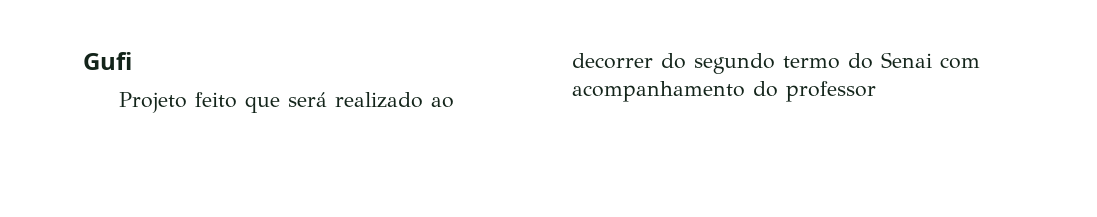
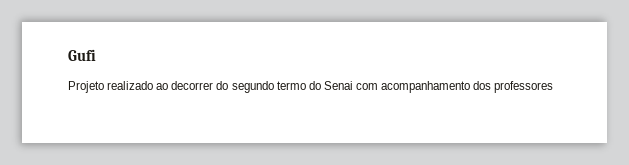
- Projeto feito que será realizado ao decorrer do segundo termo do Senai com acompanhamento do professor
+ Projeto realizado ao decorrer do segundo termo do Senai com acompanhamento dos professores

